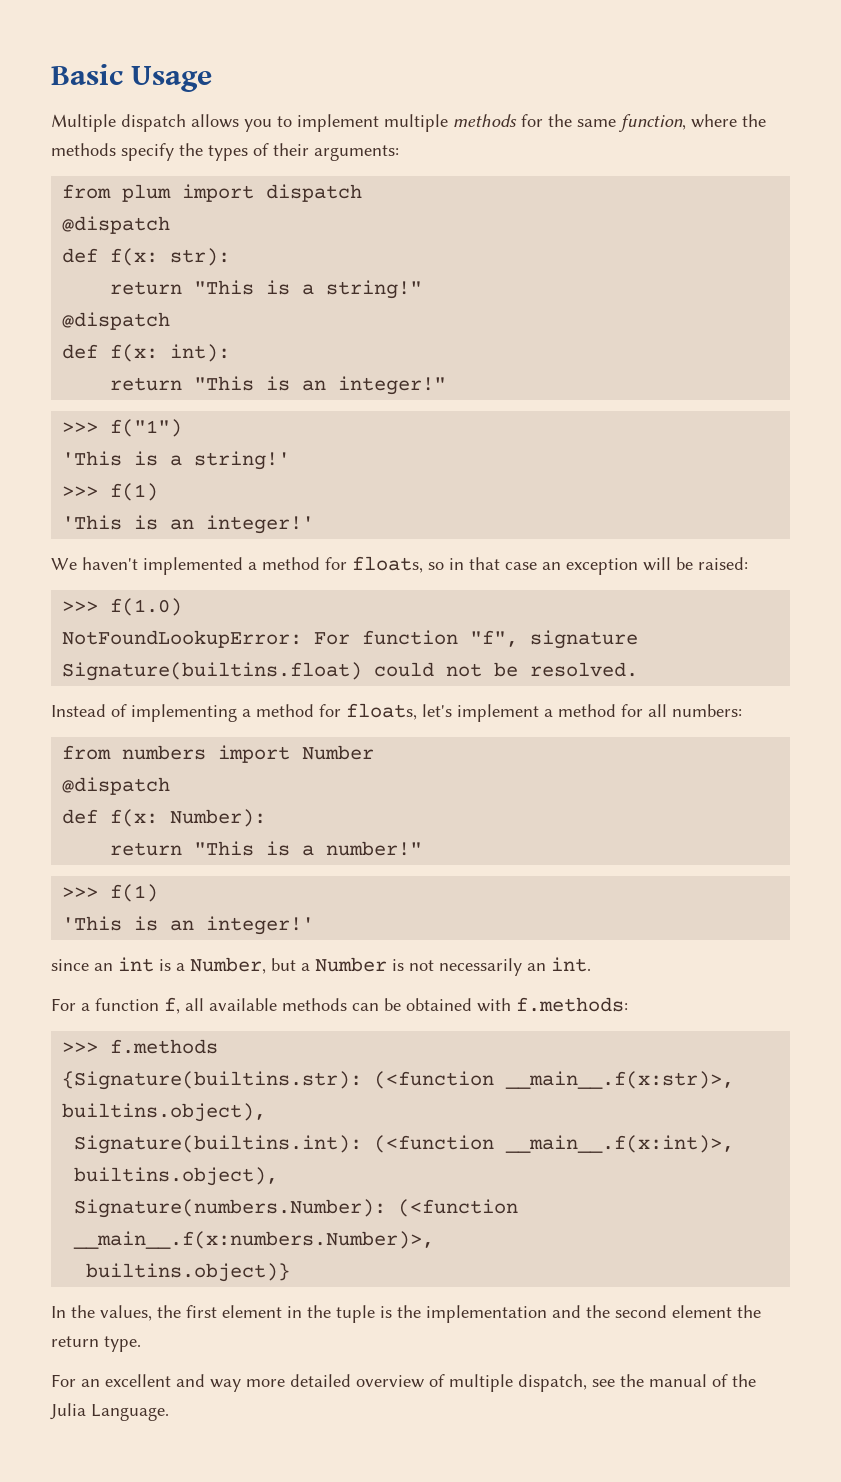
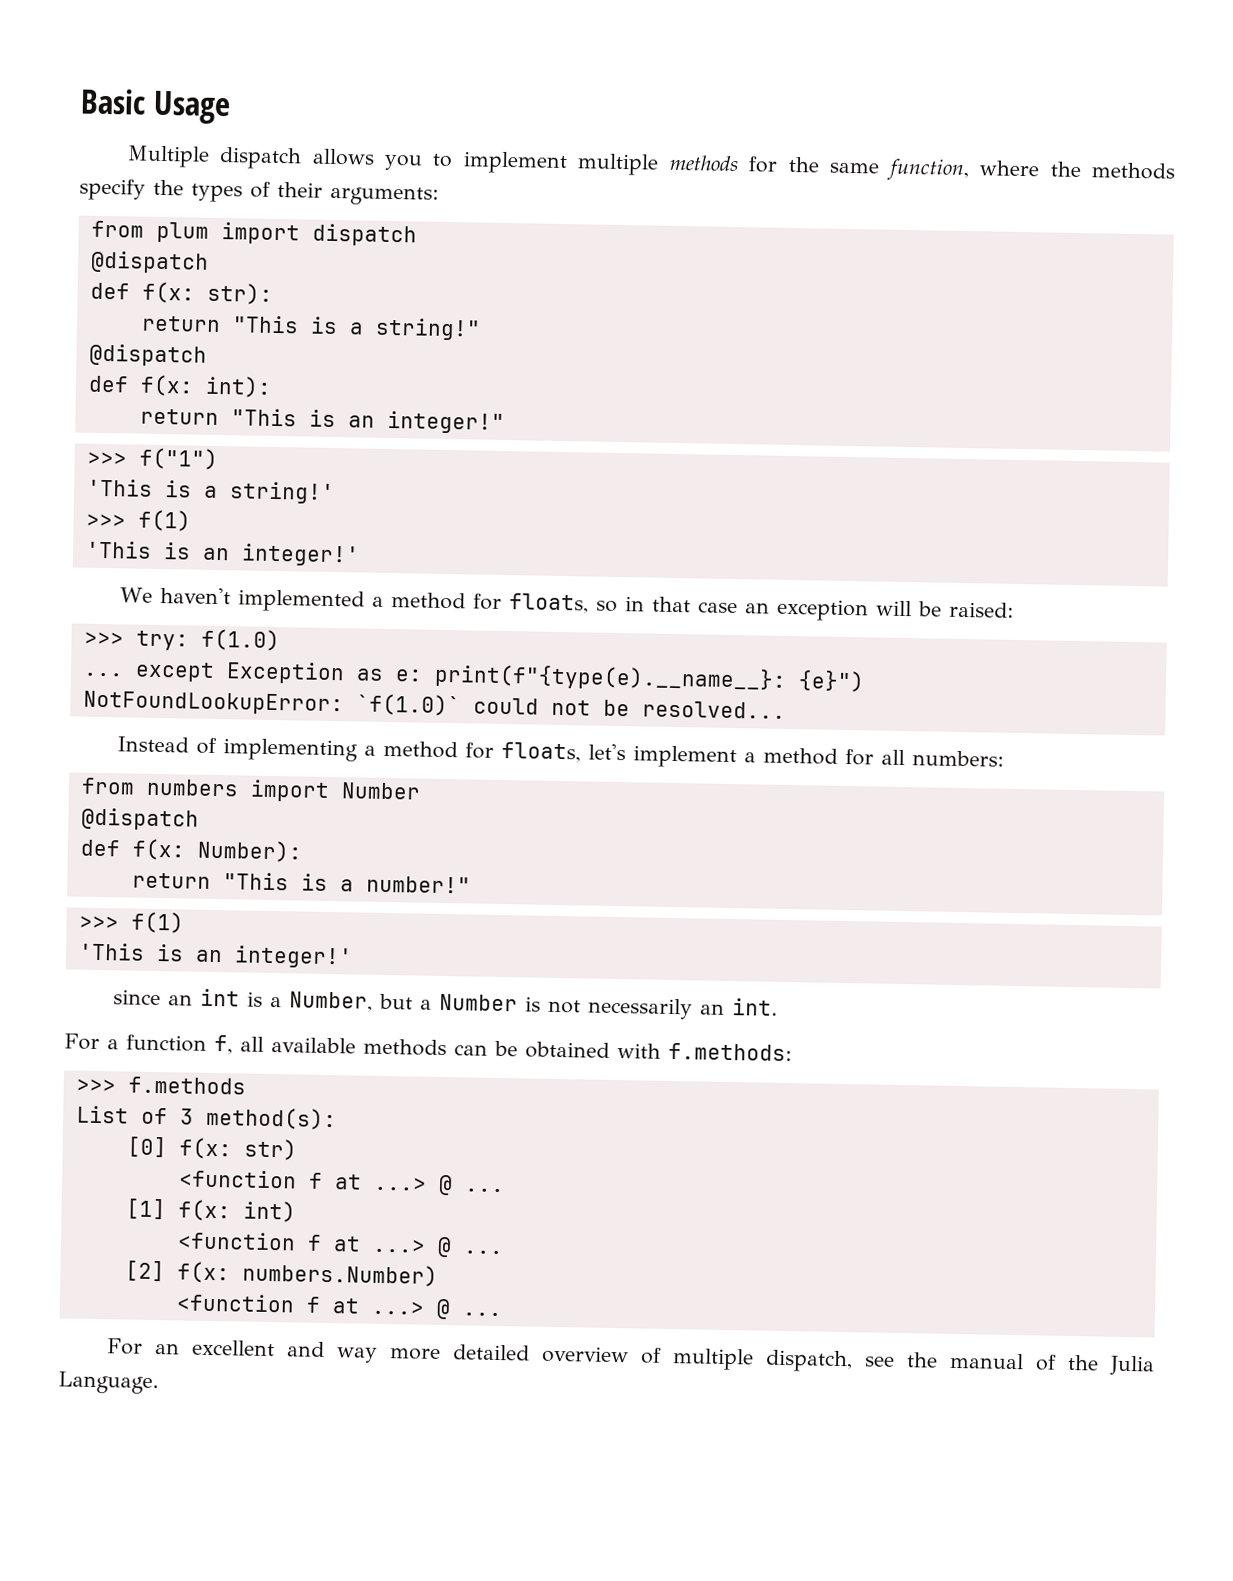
- >>> f(1.0)
+ >>> try: f(1.0)
- NotFoundLookupError: For function "f", signature Signature(builtins.float) could not be resolved.
+ ... except Exception as e: print(f"{type(e).__name__}: {e}")
+ NotFoundLookupError: `f(1.0)` could not be resolved...
- {Signature(builtins.str): (<function __main__.f(x:str)>, builtins.object),
- Signature(builtins.int): (<function __main__.f(x:int)>, builtins.object),
- Signature(numbers.Number): (<function __main__.f(x:numbers.Number)>,
- builtins.object)}
- In the values, the first element in the tuple is the implementation and the second element the return type.
+ List of 3 method(s):
+ [0] f(x: str)
+ <function f at ...> @ ...
+ [1] f(x: int)
+ <function f at ...> @ ...
+ [2] f(x: numbers.Number)
+ <function f at ...> @ ...

